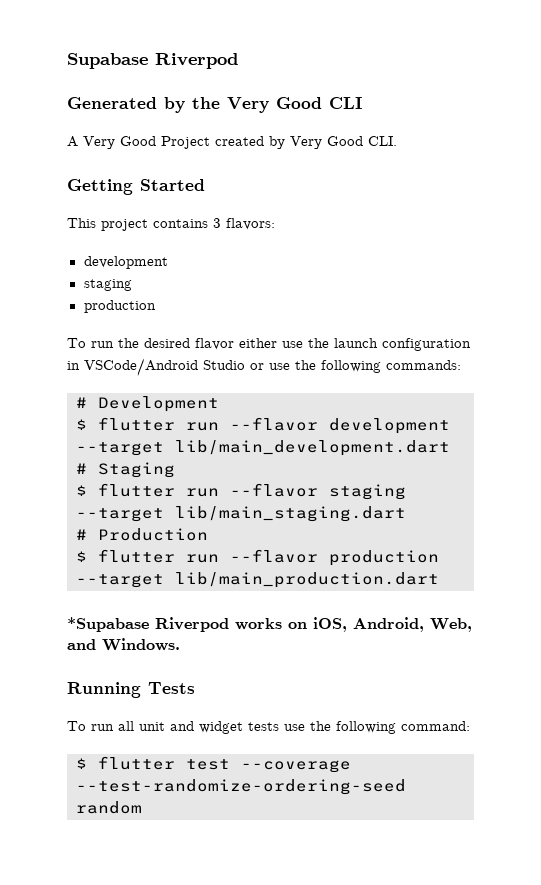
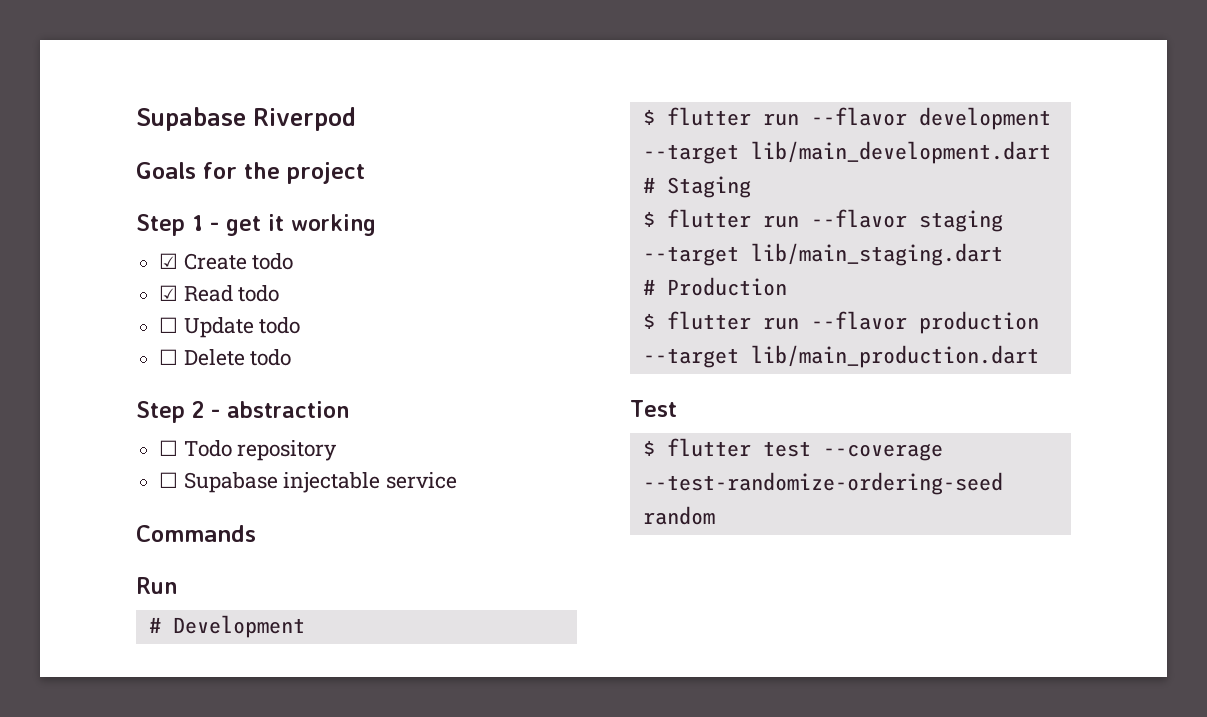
- Generated by the Very Good CLI
- A Very Good Project created by Very Good CLI.
- Getting Started
- This project contains 3 flavors:
- development
- staging
- production
- To run the desired flavor either use the launch configuration in VSCode/Android Studio or use the following commands:
+ Goals for the project
+ Step 1 - get it working
+ ☑ Create todo
+ ☑ Read todo
+ ☐ Update todo
+ ☐ Delete todo
+ Step 2 - abstraction
+ ☐ Todo repository
+ ☐ Supabase injectable service
+ Commands
+ Run
- *Supabase Riverpod works on iOS, Android, Web, and Windows.
- Running Tests
- To run all unit and widget tests use the following command:
+ Test

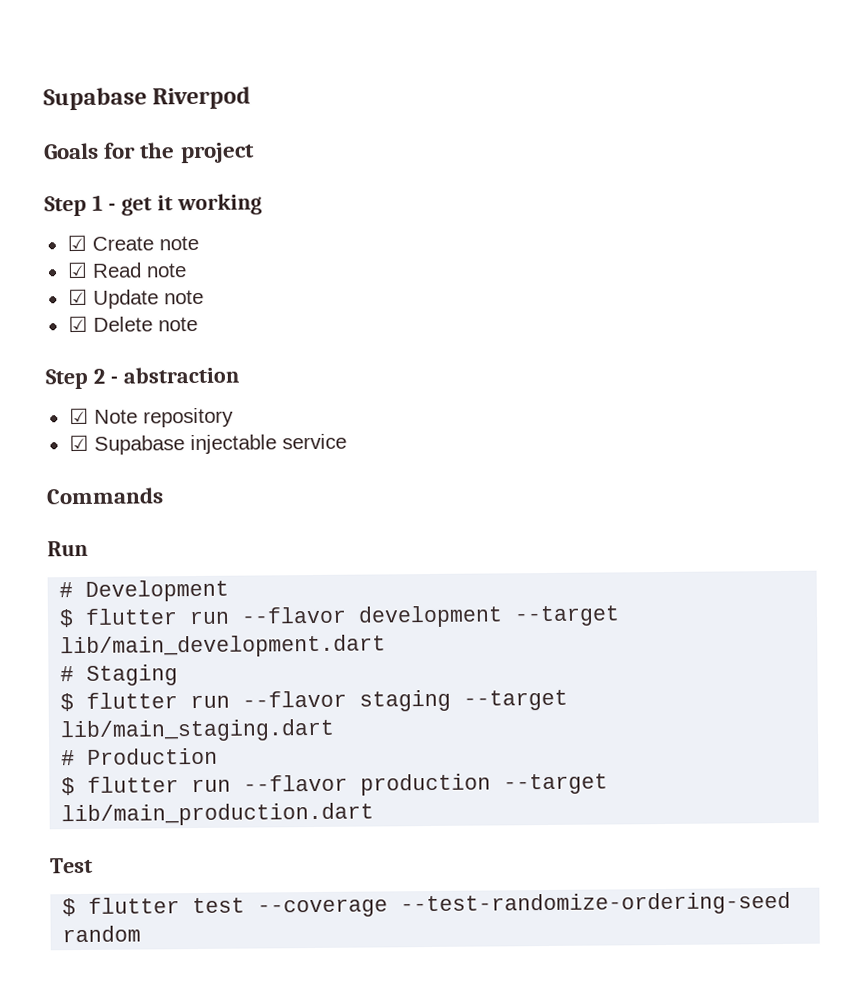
- ☑ Create todo
+ ☑ Create note
- ☑ Read todo
- ☐ Update todo
- ☐ Delete todo
+ ☑ Read note
+ ☑ Update note
+ ☑ Delete note
- ☐ Todo repository
+ ☑ Note repository
- ☐ Supabase injectable service
+ ☑ Supabase injectable service

